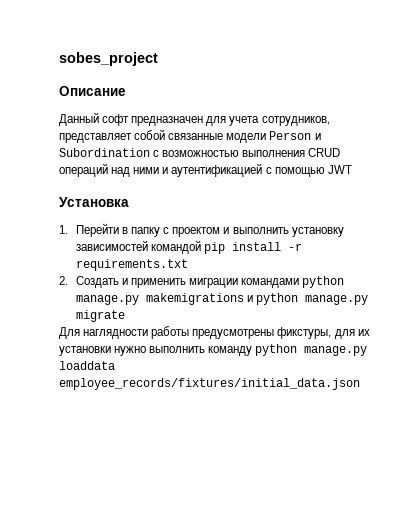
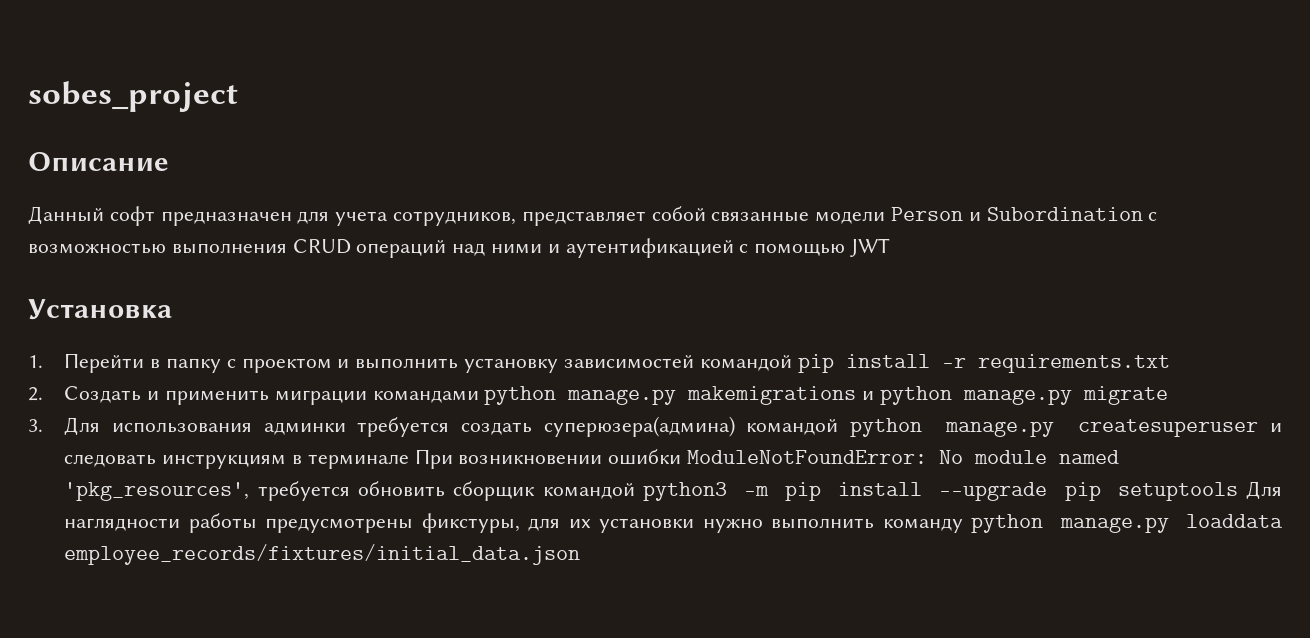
- Для наглядности работы предусмотрены фикстуры, для их установки нужно выполнить команду python manage.py loaddata employee_records/fixtures/initial_data.json
+ 3. Для использования админки требуется создать суперюзера(админа) командой python manage.py createsuperuser и следовать инструкциям в терминале При возникновении ошибки ModuleNotFoundError: No module named 'pkg_resources', требуется обновить сборщик командой python3 -m pip install --upgrade pip setuptools Для наглядности работы предусмотрены фикстуры, для их установки нужно выполнить команду python manage.py loaddata employee_records/fixtures/initial_data.json

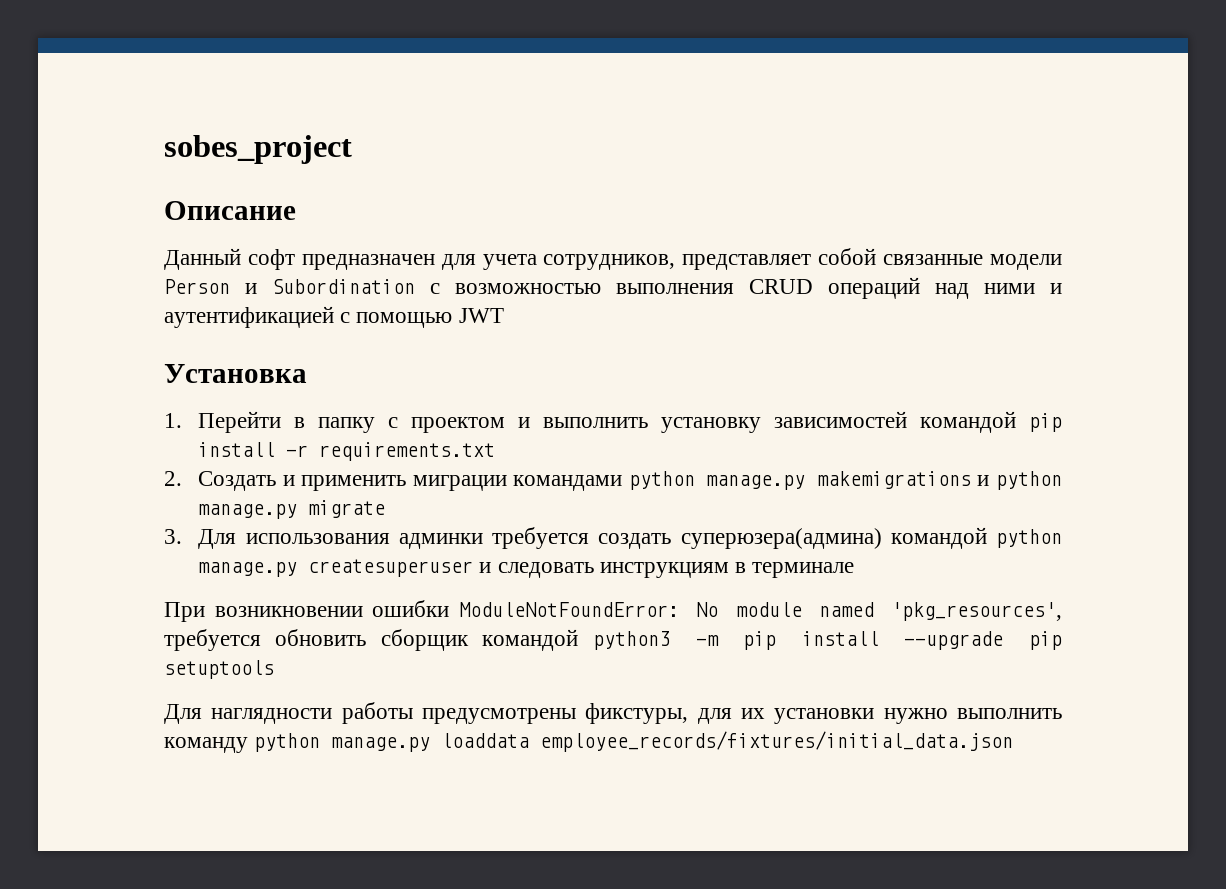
- 3. Для использования админки требуется создать суперюзера(админа) командой python manage.py createsuperuser и следовать инструкциям в терминале При возникновении ошибки ModuleNotFoundError: No module named 'pkg_resources', требуется обновить сборщик командой python3 -m pip install --upgrade pip setuptools Для наглядности работы предусмотрены фикстуры, для их установки нужно выполнить команду python manage.py loaddata employee_records/fixtures/initial_data.json
+ 3. Для использования админки требуется создать суперюзера(админа) командой python manage.py createsuperuser и следовать инструкциям в терминале
+ При возникновении ошибки ModuleNotFoundError: No module named 'pkg_resources', требуется обновить сборщик командой python3 -m pip install --upgrade pip setuptools
+ Для наглядности работы предусмотрены фикстуры, для их установки нужно выполнить команду python manage.py loaddata employee_records/fixtures/initial_data.json

